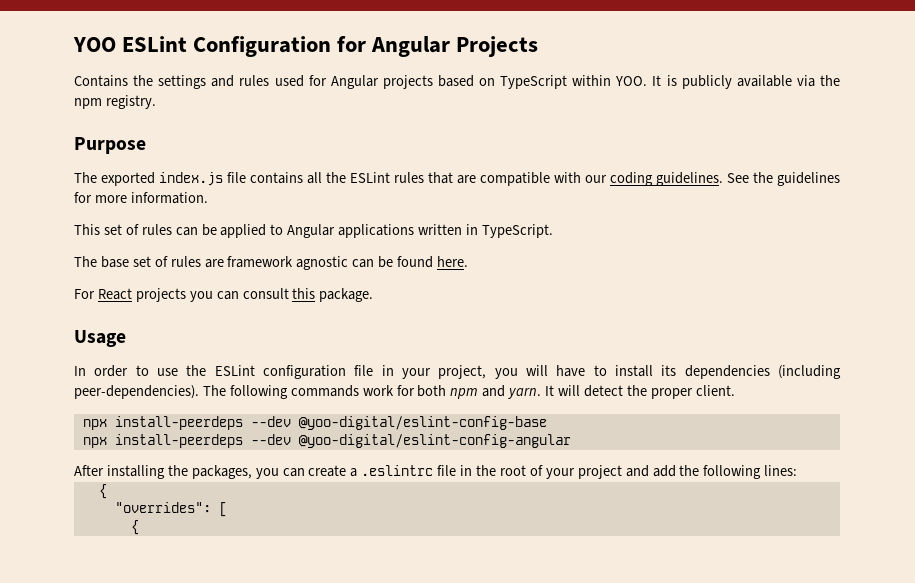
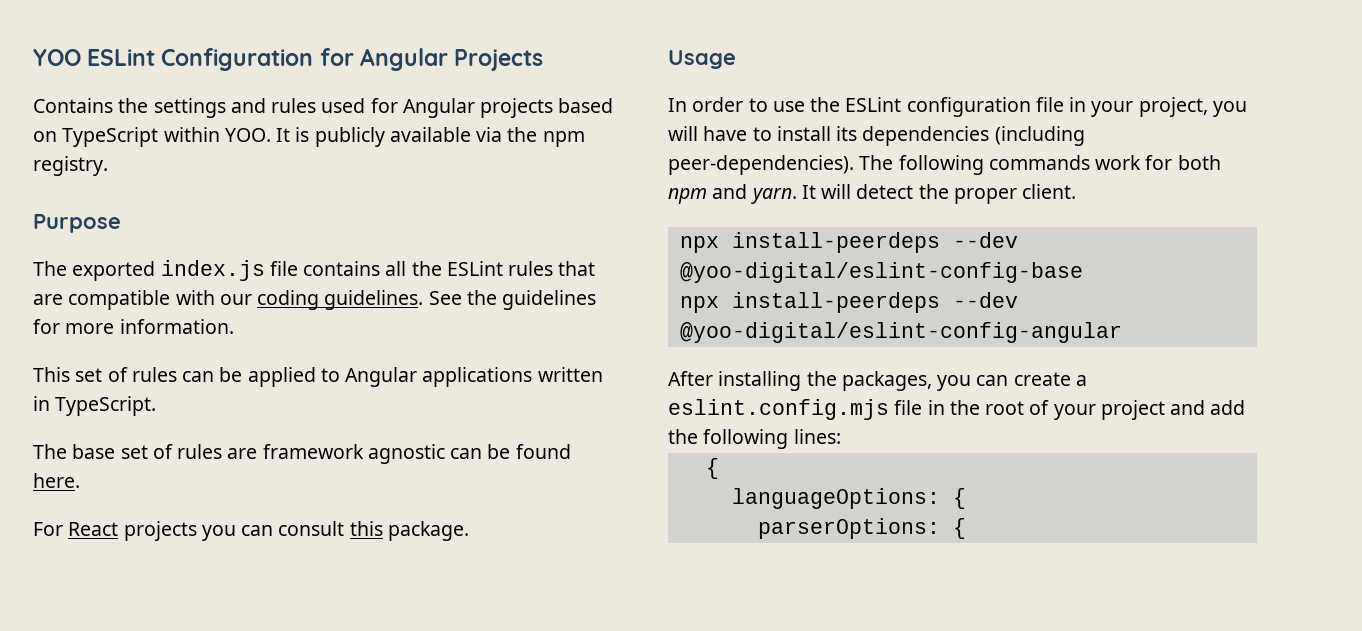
- After installing the packages, you can create a .eslintrc file in the root of your project and add the following lines:
+ After installing the packages, you can create a eslint.config.mjs file in the root of your project and add the following lines:
- "overrides": [
- {
+ languageOptions: {
+ parserOptions: {

